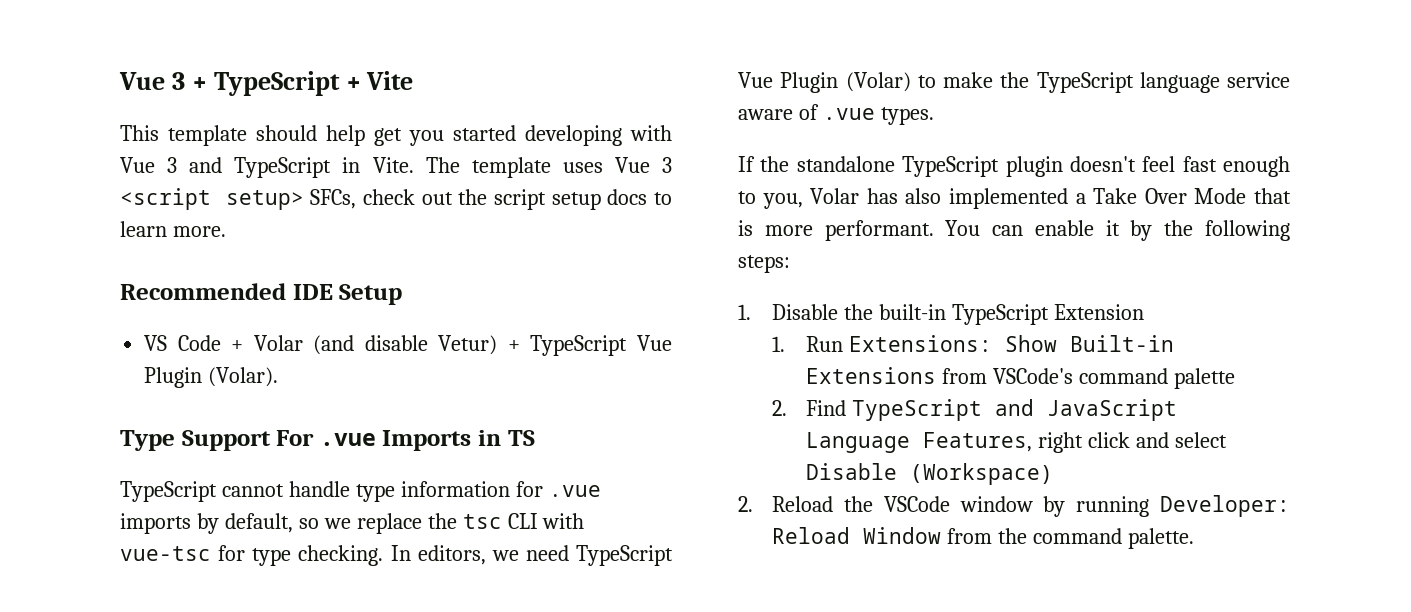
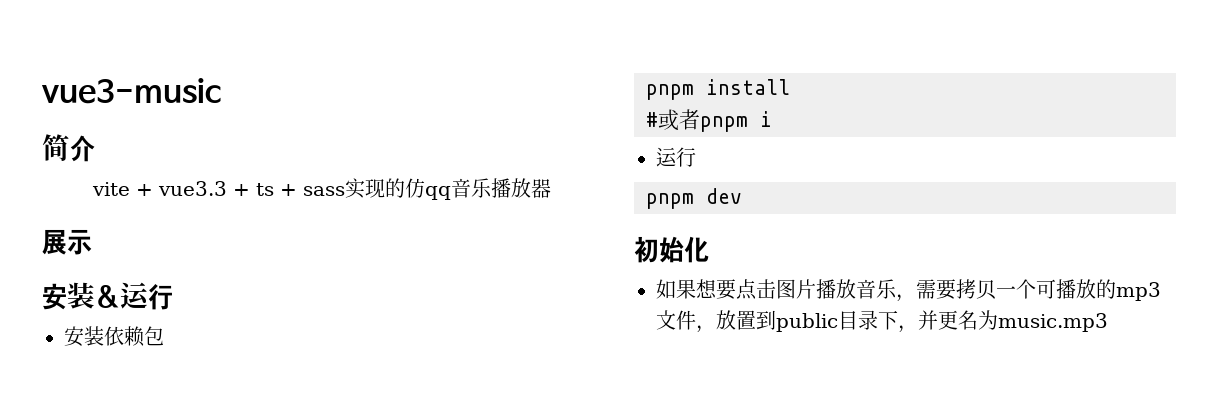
- Vue 3 + TypeScript + Vite
- This template should help get you started developing with Vue 3 and TypeScript in Vite. The template uses Vue 3 <script setup> SFCs, check out the script setup docs to learn more.
- Recommended IDE Setup
- VS Code + Volar (and disable Vetur) + TypeScript Vue Plugin (Volar).
- Type Support For .vue Imports in TS
- TypeScript cannot handle type information for .vue imports by default, so we replace the tsc CLI with vue-tsc for type checking. In editors, we need TypeScript Vue Plugin (Volar) to make the TypeScript language service aware of .vue types.
- If the standalone TypeScript plugin doesn't feel fast enough to you, Volar has also implemented a Take Over Mode that is more performant. You can enable it by the following steps:
- 1. Disable the built-in TypeScript Extension
- 1. Run Extensions: Show Built-in Extensions from VSCode's command palette
- 2. Find TypeScript and JavaScript Language Features, right click and select Disable (Workspace)
- 2. Reload the VSCode window by running Developer: Reload Window from the command palette.
+ vue3-music
+ 简介
+ vite + vue3.3 + ts + sass实现的仿qq音乐播放器
+ 展示
+ 安装&运行
+ 安装依赖包
+ pnpm install
+ #或者pnpm i
+ 运行
+ pnpm dev
+ 初始化
+ 如果想要点击图片播放音乐，需要拷贝一个可播放的mp3文件，放置到public目录下，并更名为music.mp3

